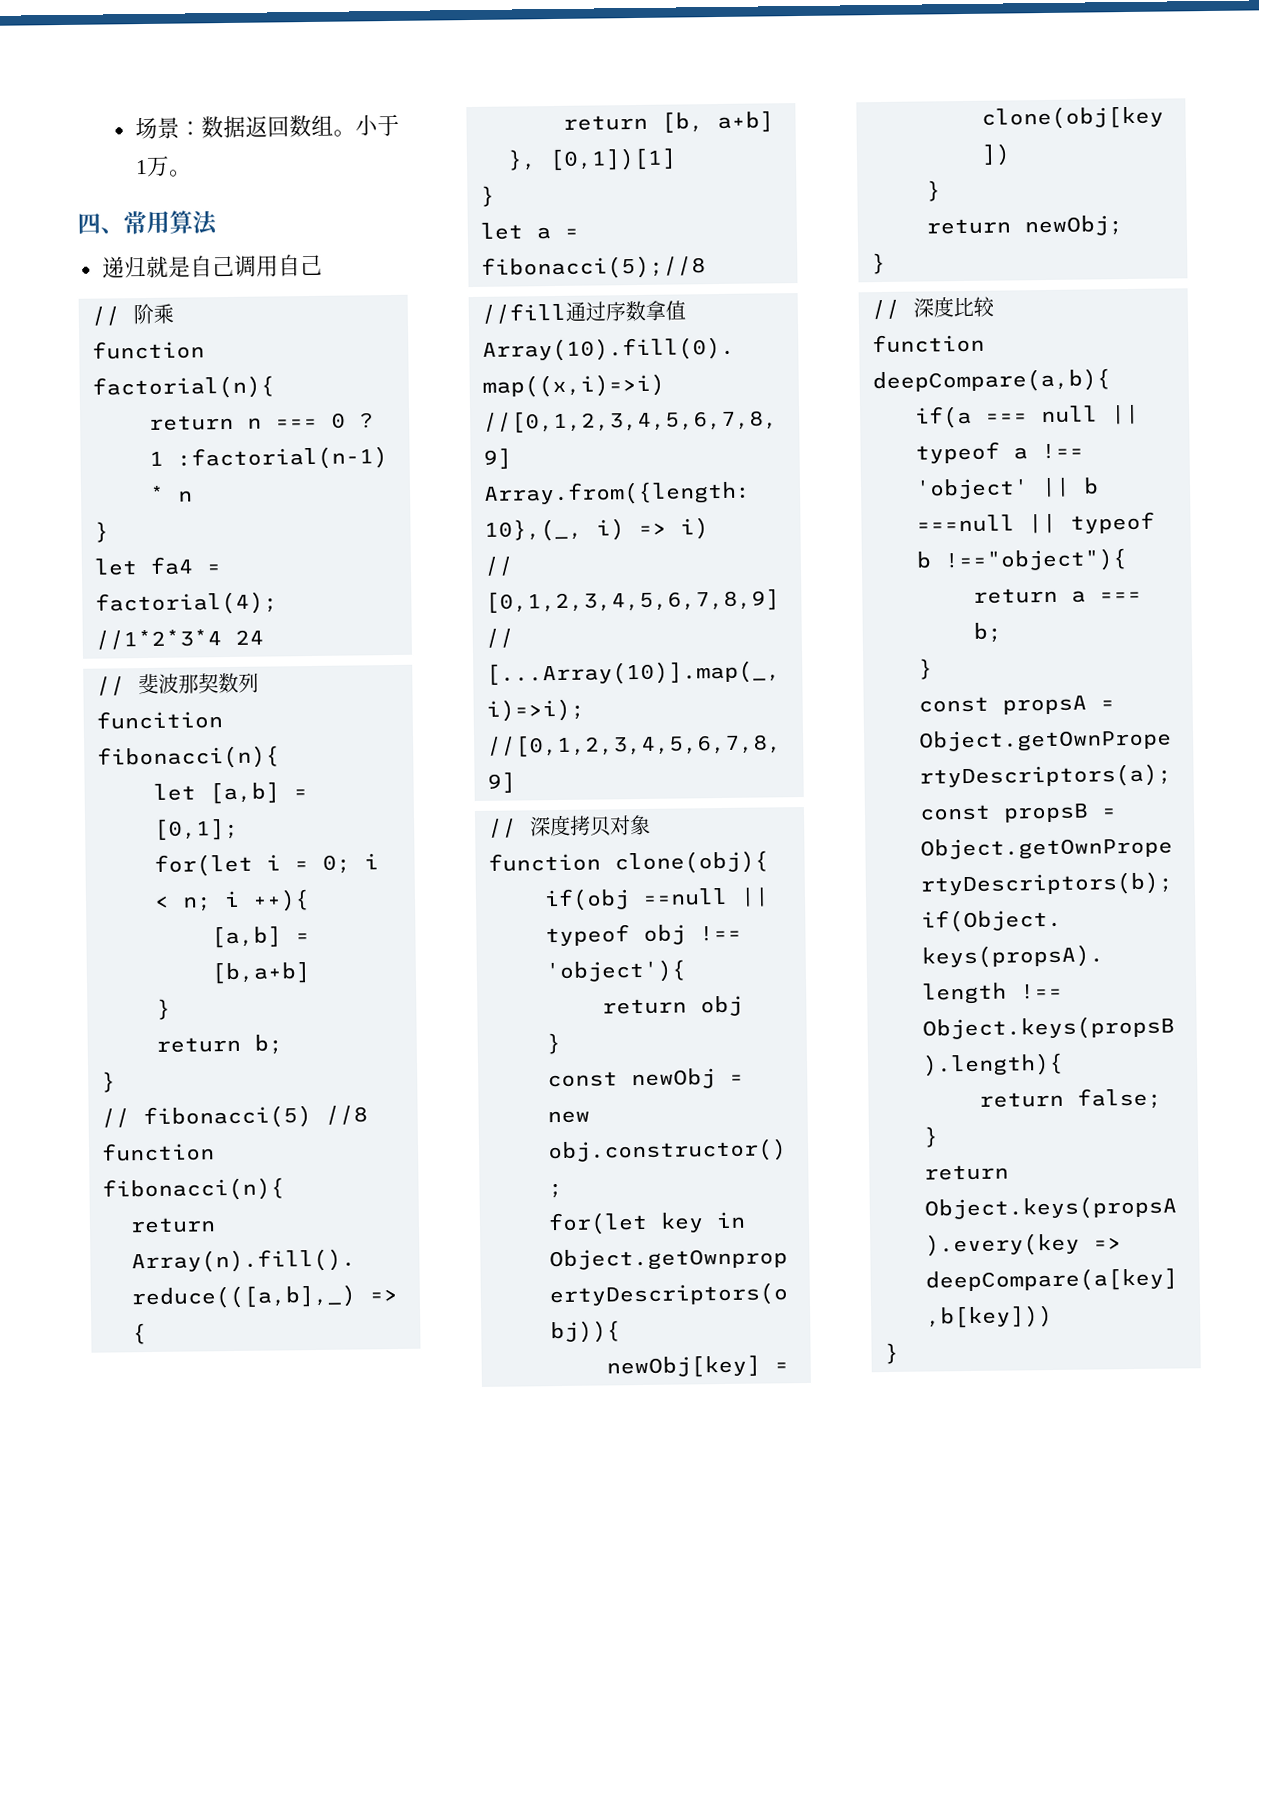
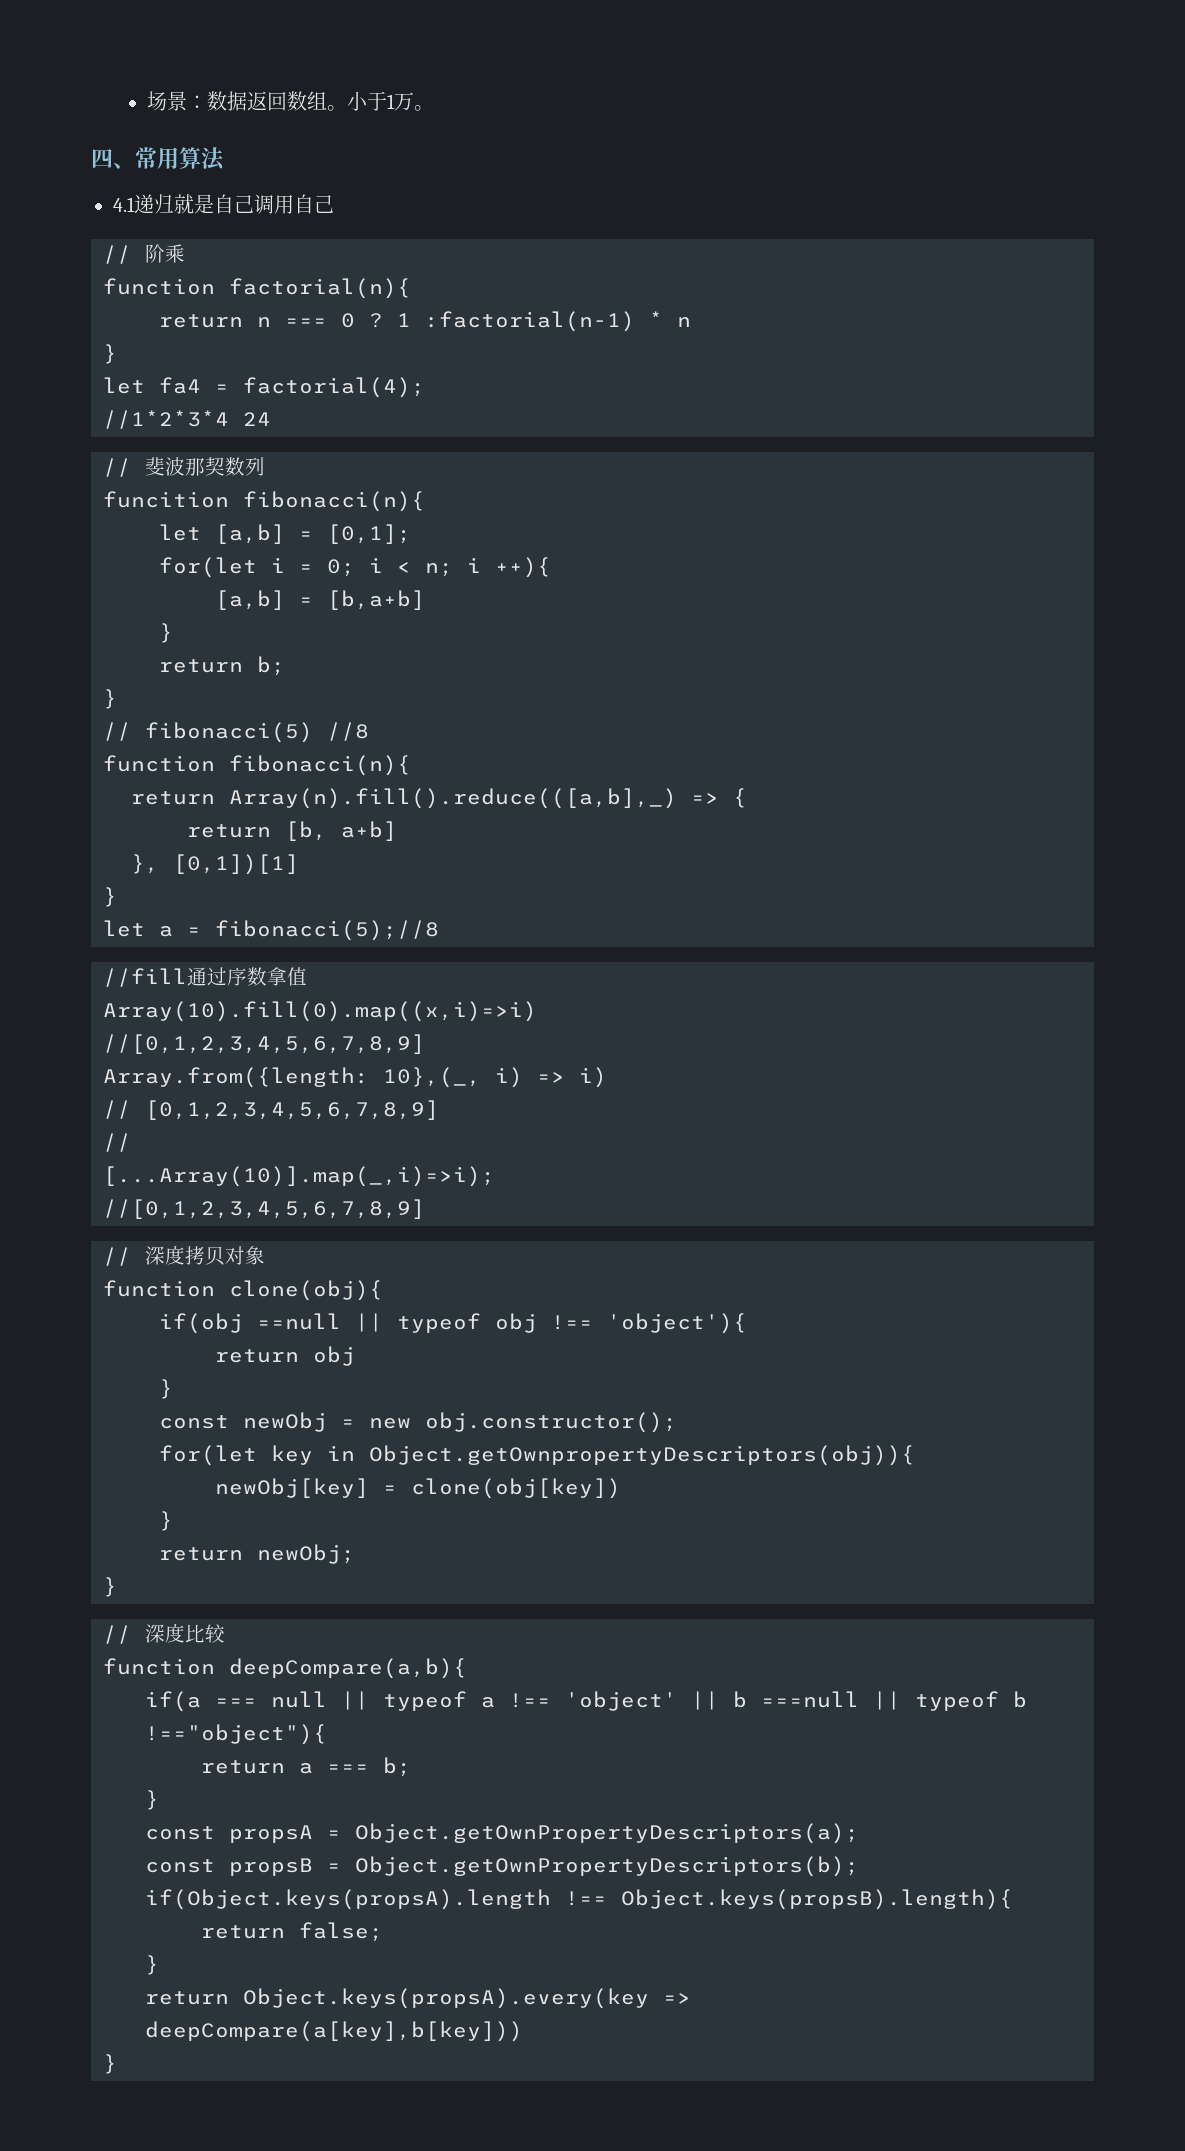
- 递归就是自己调用自己
+ 4.1递归就是自己调用自己

